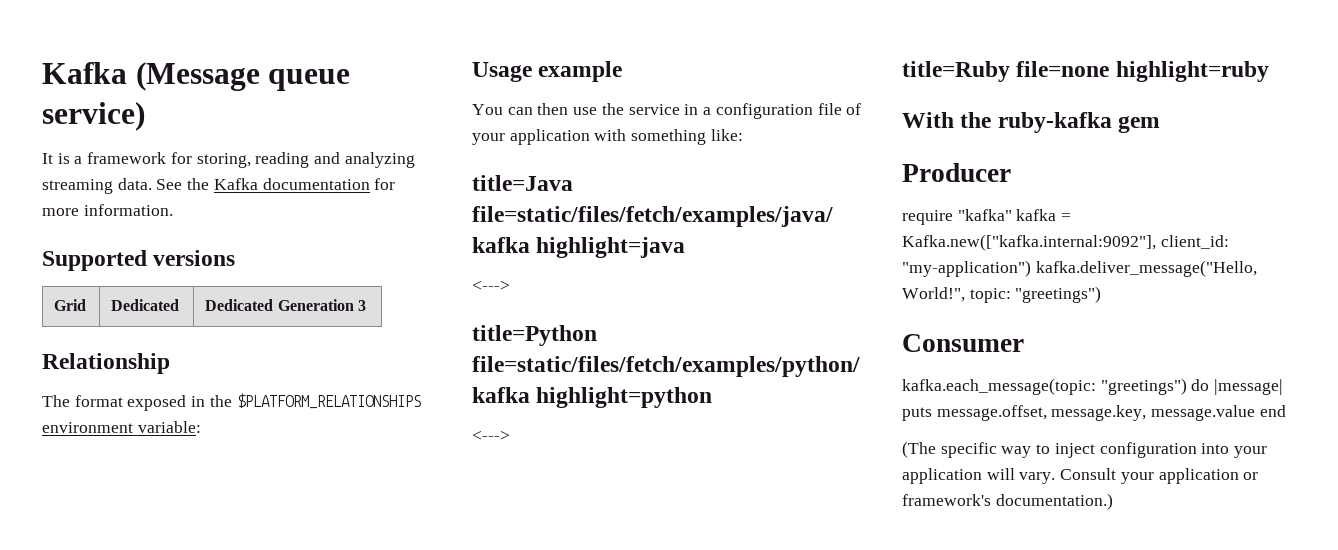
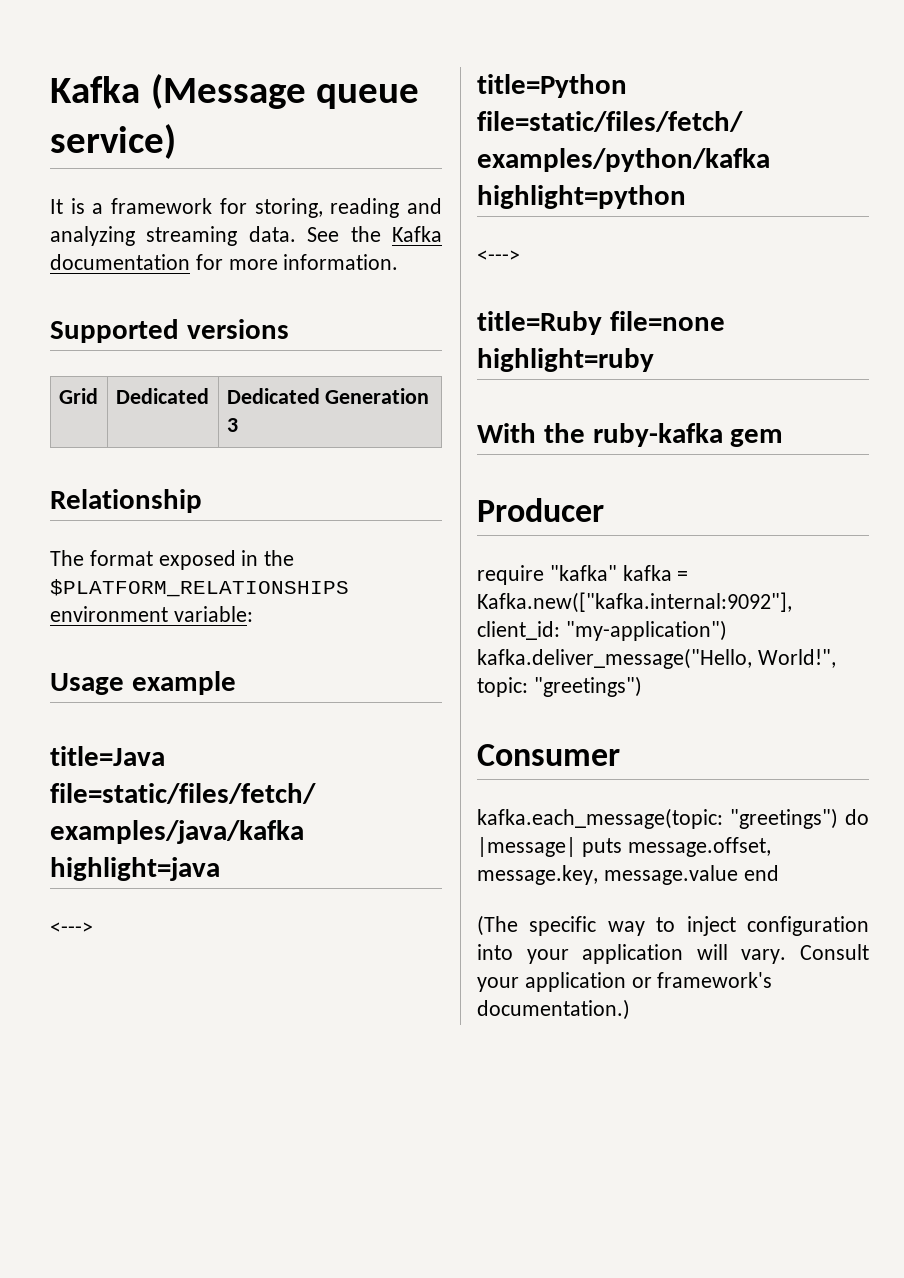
- You can then use the service in a configuration file of your application with something like:

